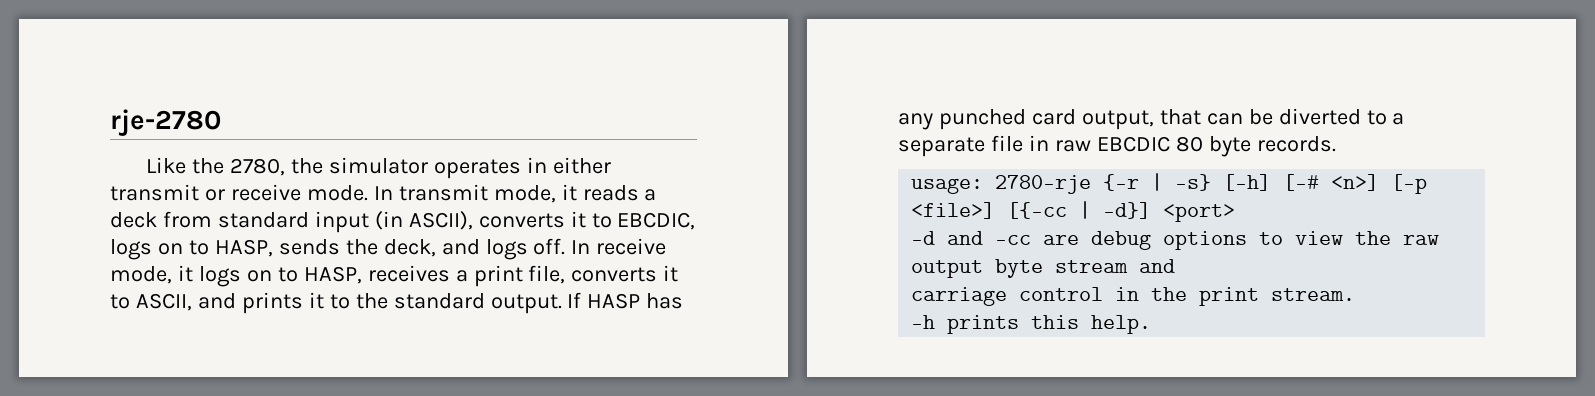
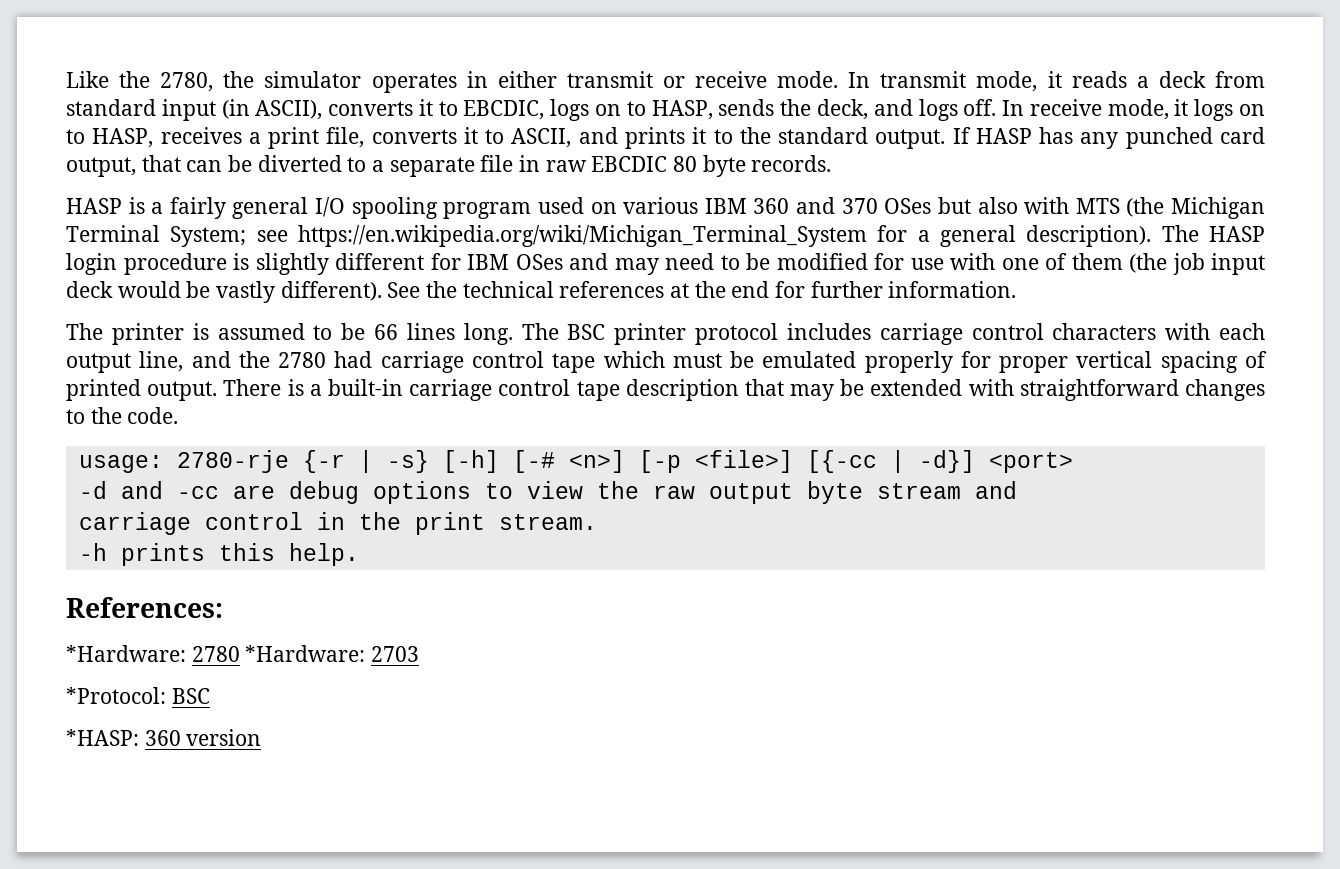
- rje-2780
+ HASP is a fairly general I/O spooling program used on various IBM 360 and 370 OSes but also with MTS (the Michigan Terminal System; see https://en.wikipedia.org/wiki/Michigan_Terminal_System for a general description). The HASP login procedure is slightly different for IBM OSes and may need to be modified for use with one of them (the job input deck would be vastly different). See the technical references at the end for further information.
+ The printer is assumed to be 66 lines long. The BSC printer protocol includes carriage control characters with each output line, and the 2780 had carriage control tape which must be emulated properly for proper vertical spacing of printed output. There is a built-in carriage control tape description that may be extended with straightforward changes to the code.
+ References:
+ *Hardware: 2780 *Hardware: 2703
+ *Protocol: BSC
+ *HASP: 360 version

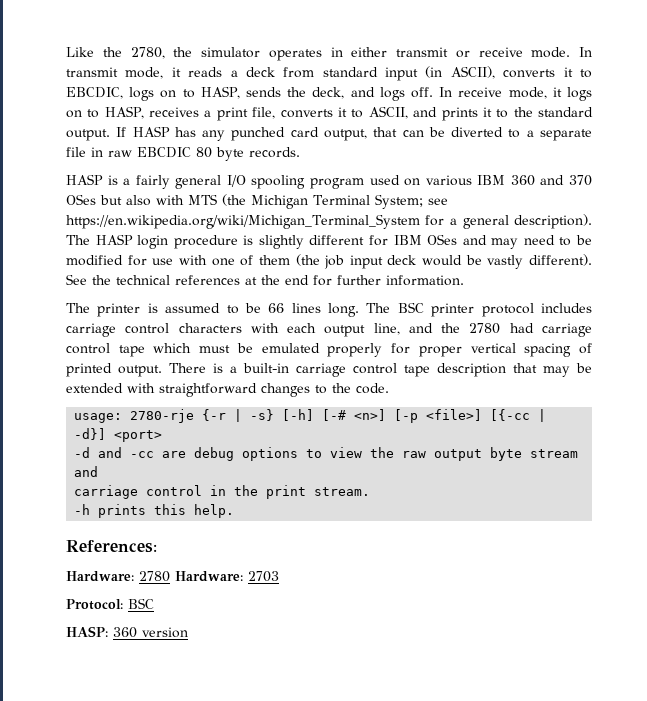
- *Hardware: 2780 *Hardware: 2703
+ Hardware: 2780 Hardware: 2703
- *Protocol: BSC
+ Protocol: BSC
- *HASP: 360 version
+ HASP: 360 version

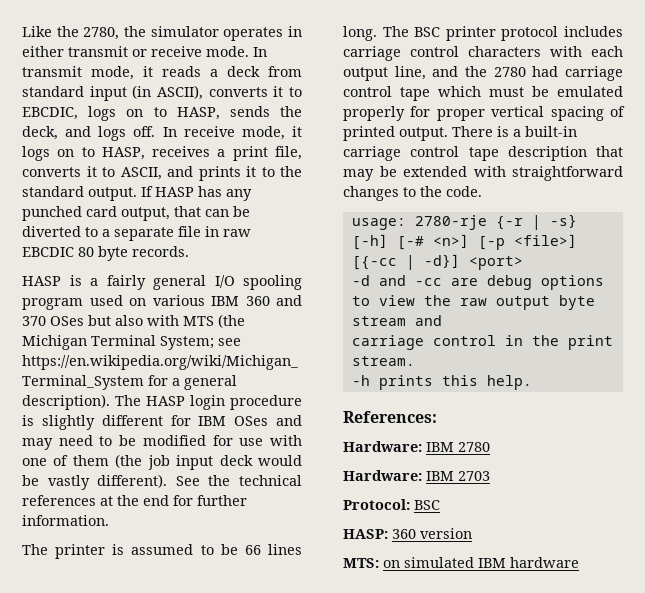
- Hardware: 2780 Hardware: 2703
+ Hardware: IBM 2780
+ Hardware: IBM 2703
+ MTS: on simulated IBM hardware

